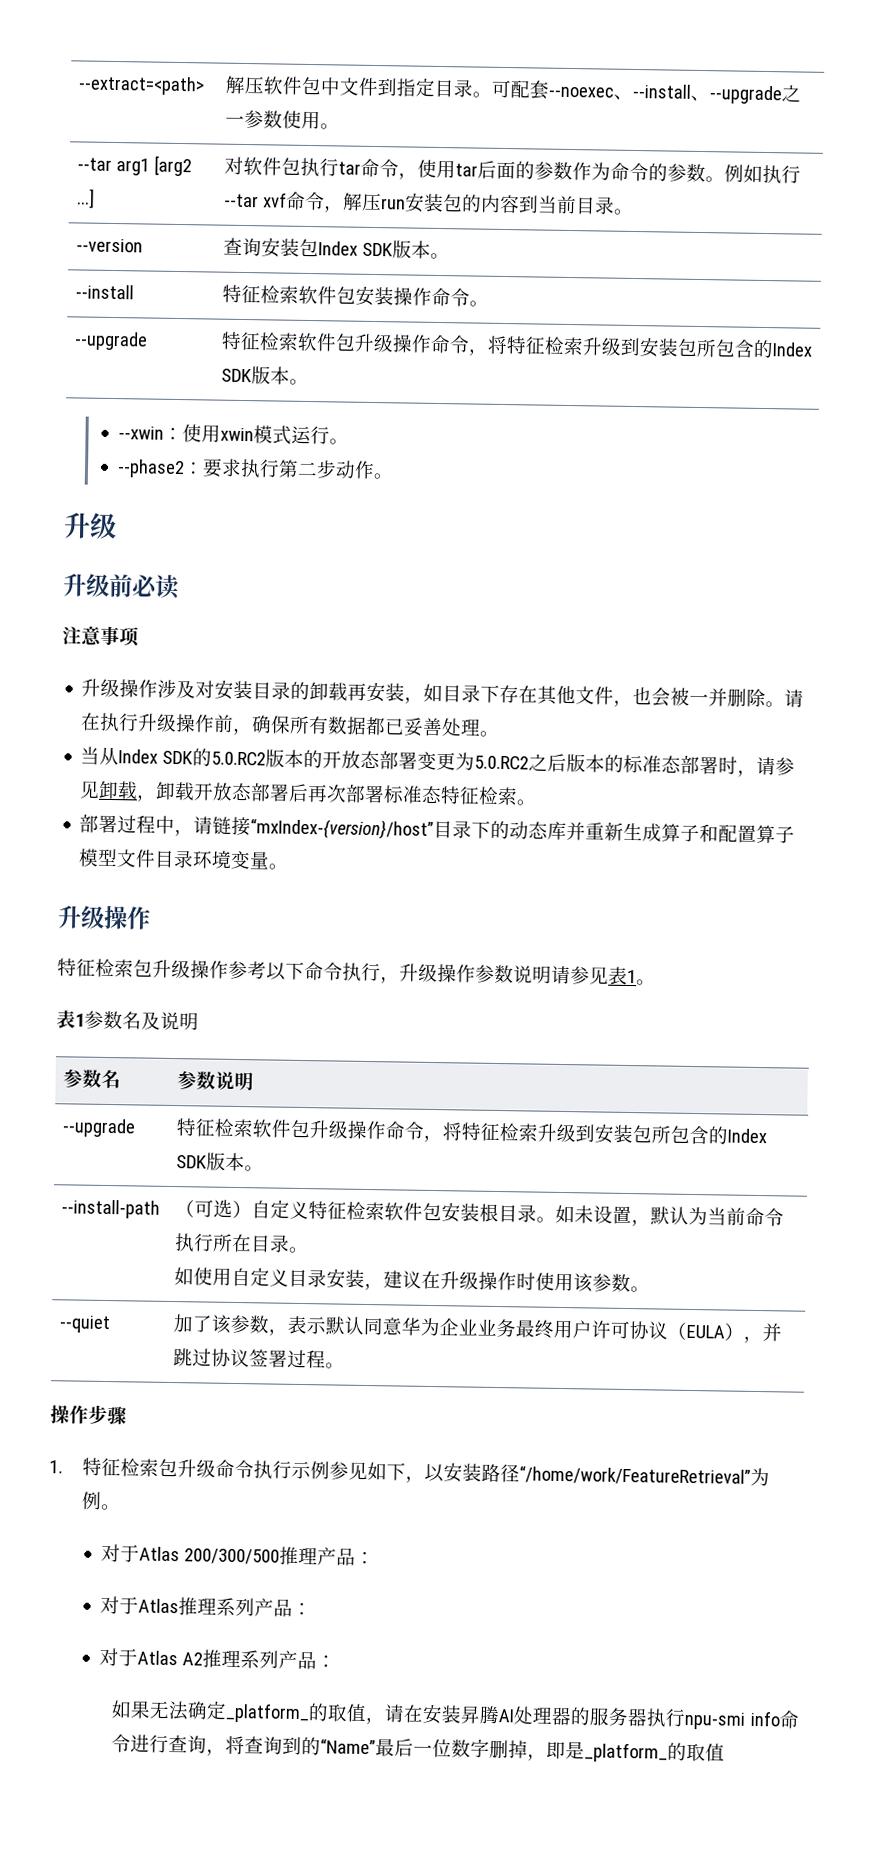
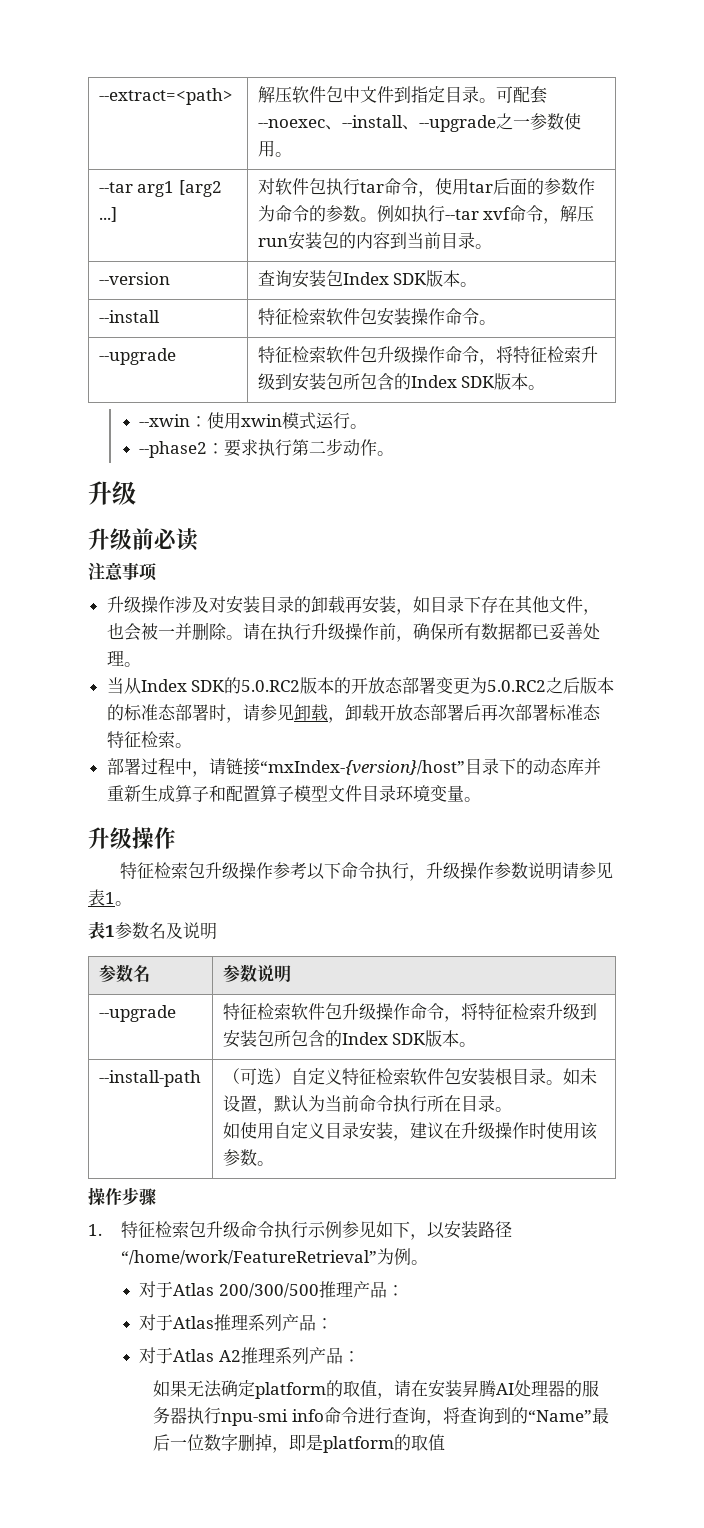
- --quiet | 加了该参数，表示默认同意华为企业业务最终用户许可协议（EULA），并跳过协议签署过程。
- 如果无法确定_platform_的取值，请在安装昇腾AI处理器的服务器执行npu-smi info命令进行查询，将查询到的“Name”最后一位数字删掉，即是_platform_的取值
+ 如果无法确定platform的取值，请在安装昇腾AI处理器的服务器执行npu-smi info命令进行查询，将查询到的“Name”最后一位数字删掉，即是platform的取值

